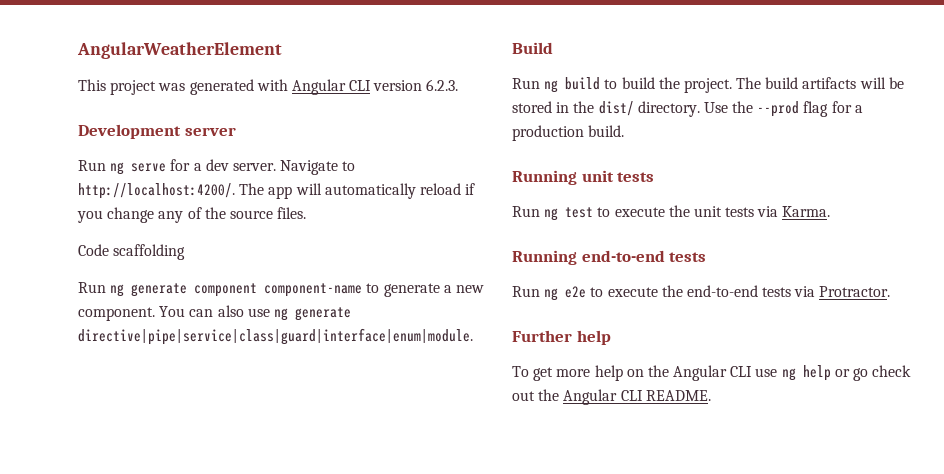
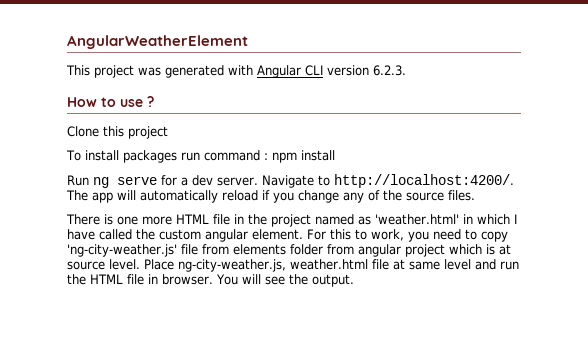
- Development server
+ How to use ?
+ Clone this project
+ To install packages run command : npm install
- Code scaffolding
- Run ng generate component component-name to generate a new component. You can also use ng generate directive|pipe|service|class|guard|interface|enum|module.
- Build
- Run ng build to build the project. The build artifacts will be stored in the dist/ directory. Use the --prod flag for a production build.
- Running unit tests
- Run ng test to execute the unit tests via Karma.
- Running end-to-end tests
- Run ng e2e to execute the end-to-end tests via Protractor.
- Further help
- To get more help on the Angular CLI use ng help or go check out the Angular CLI README.
+ There is one more HTML file in the project named as 'weather.html' in which I have called the custom angular element. For this to work, you need to copy 'ng-city-weather.js' file from elements folder from angular project which is at source level. Place ng-city-weather.js, weather.html file at same level and run the HTML file in browser. You will see the output.

